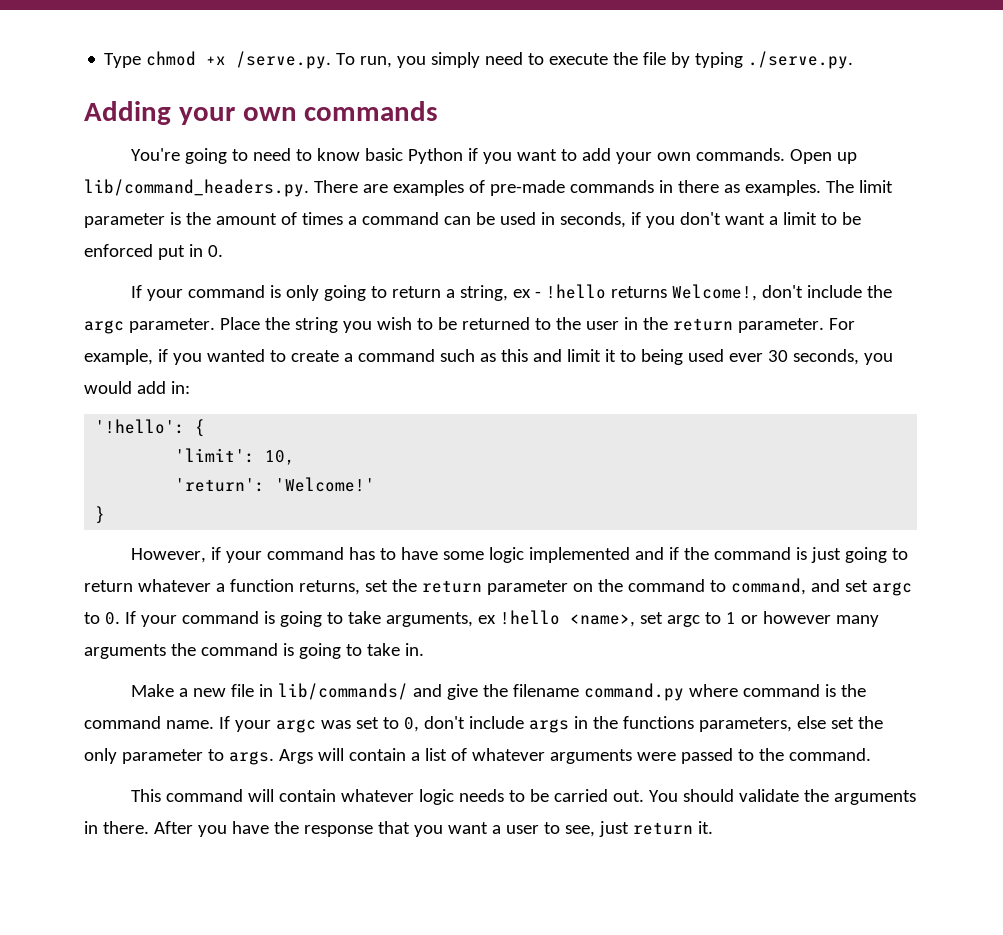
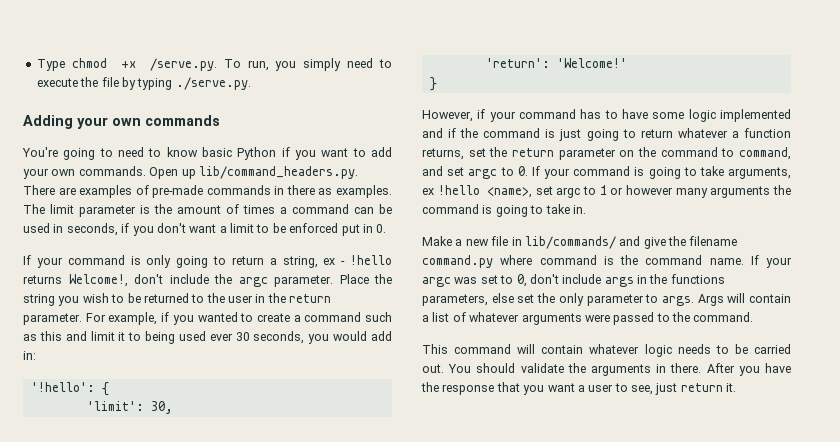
- 'limit': 10,
+ 'limit': 30,

